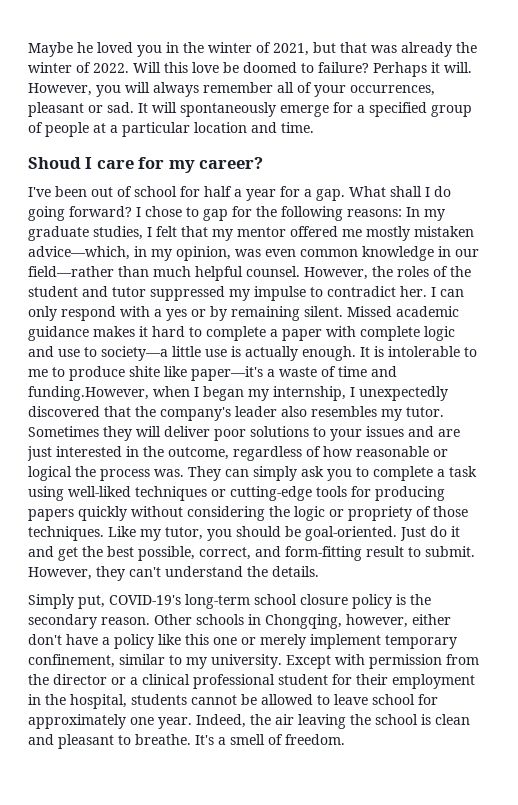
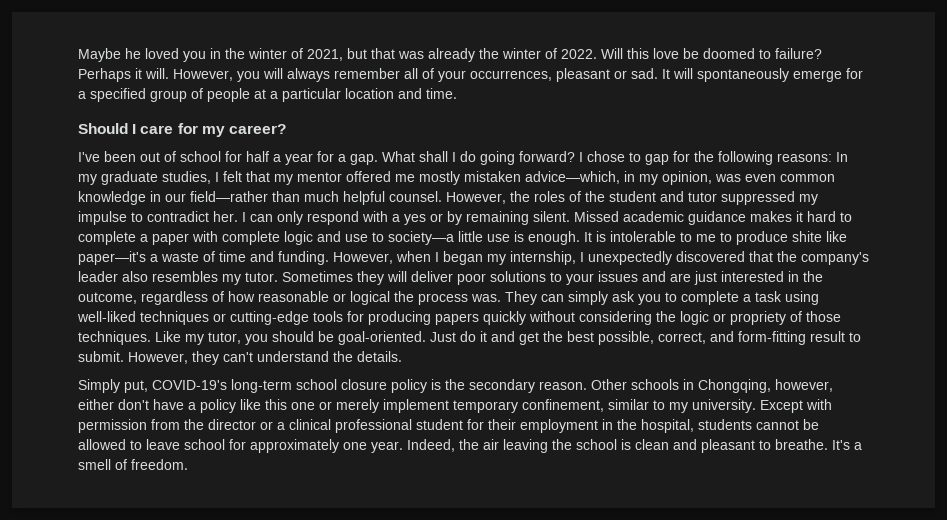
- Shoud I care for my career?
+ Should I care for my career?
- Missed academic guidance makes it hard to complete a paper with complete logic and use to society—a little use is actually enough.
+ Missed academic guidance makes it hard to complete a paper with complete logic and use to society—a little use is enough.
- It is intolerable to me to produce shite like paper—it's a waste of time and funding.However, when I began my internship, I unexpectedly discovered that the company's leader also resembles my tutor.
+ It is intolerable to me to produce shite like paper—it's a waste of time and funding. However, when I began my internship, I unexpectedly discovered that the company's leader also resembles my tutor.

